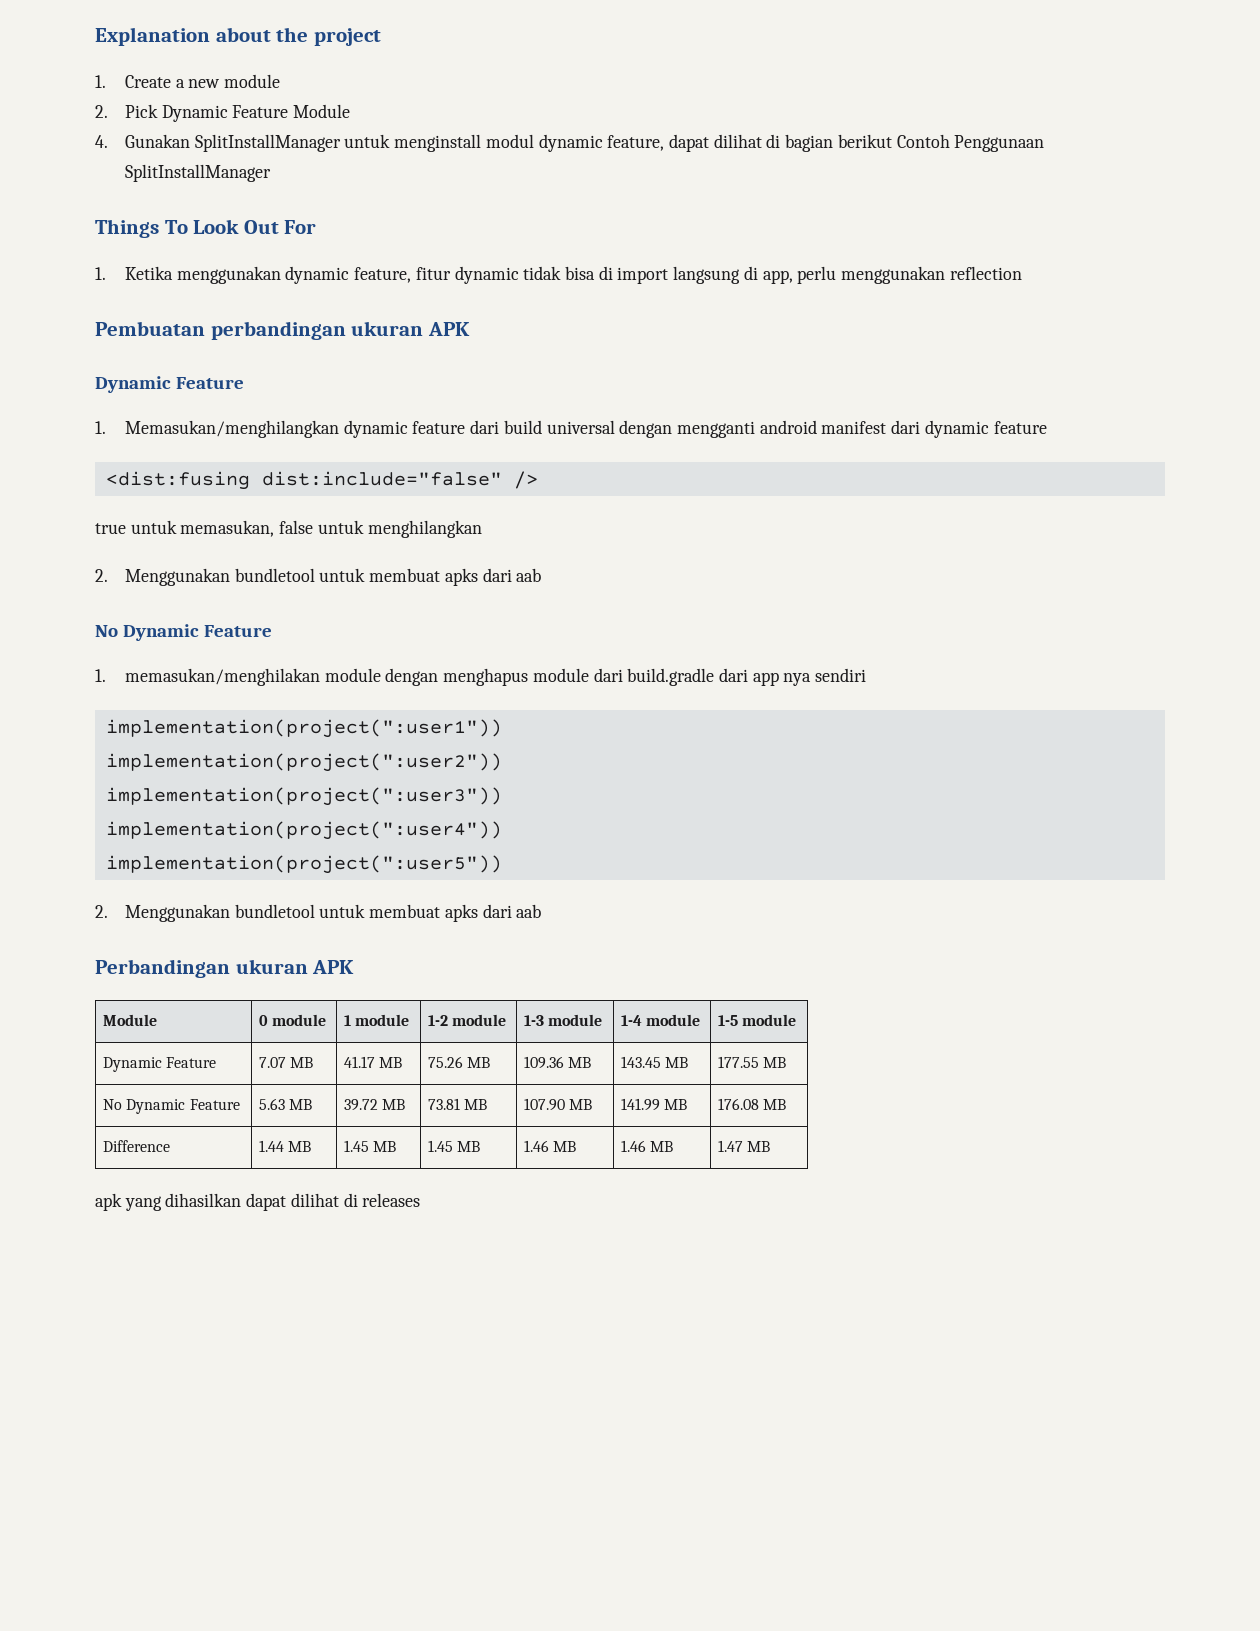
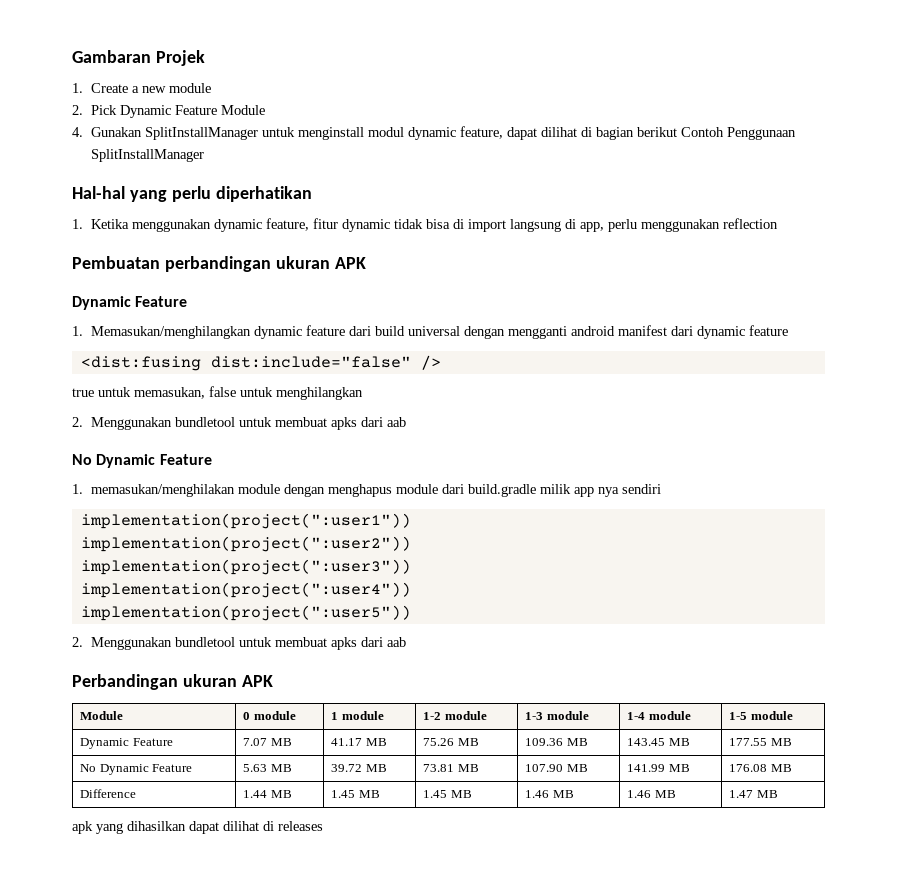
- Explanation about the project
+ Gambaran Projek
- Things To Look Out For
+ Hal-hal yang perlu diperhatikan
- 1. memasukan/menghilakan module dengan menghapus module dari build.gradle dari app nya sendiri
+ 1. memasukan/menghilakan module dengan menghapus module dari build.gradle milik app nya sendiri

